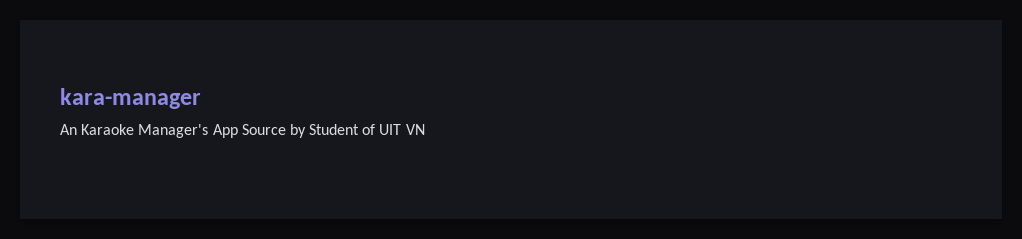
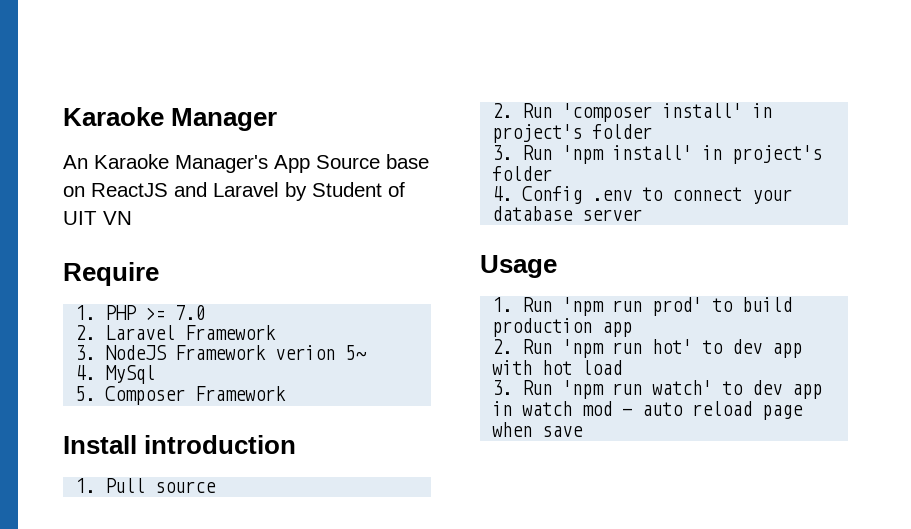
- kara-manager
+ Karaoke Manager
- An Karaoke Manager's App Source by Student of UIT VN
+ An Karaoke Manager's App Source base on ReactJS and Laravel by Student of UIT VN
+ Require
+ 1. PHP >= 7.0
+ 2. Laravel Framework
+ 3. NodeJS Framework verion 5~
+ 4. MySql
+ 5. Composer Framework
+ Install introduction
+ 1. Pull source
+ 2. Run 'composer install' in project's folder
+ 3. Run 'npm install' in project's folder
+ 4. Config .env to connect your database server
+ Usage
+ 1. Run 'npm run prod' to build production app
+ 2. Run 'npm run hot' to dev app with hot load
+ 3. Run 'npm run watch' to dev app in watch mod - auto reload page when save

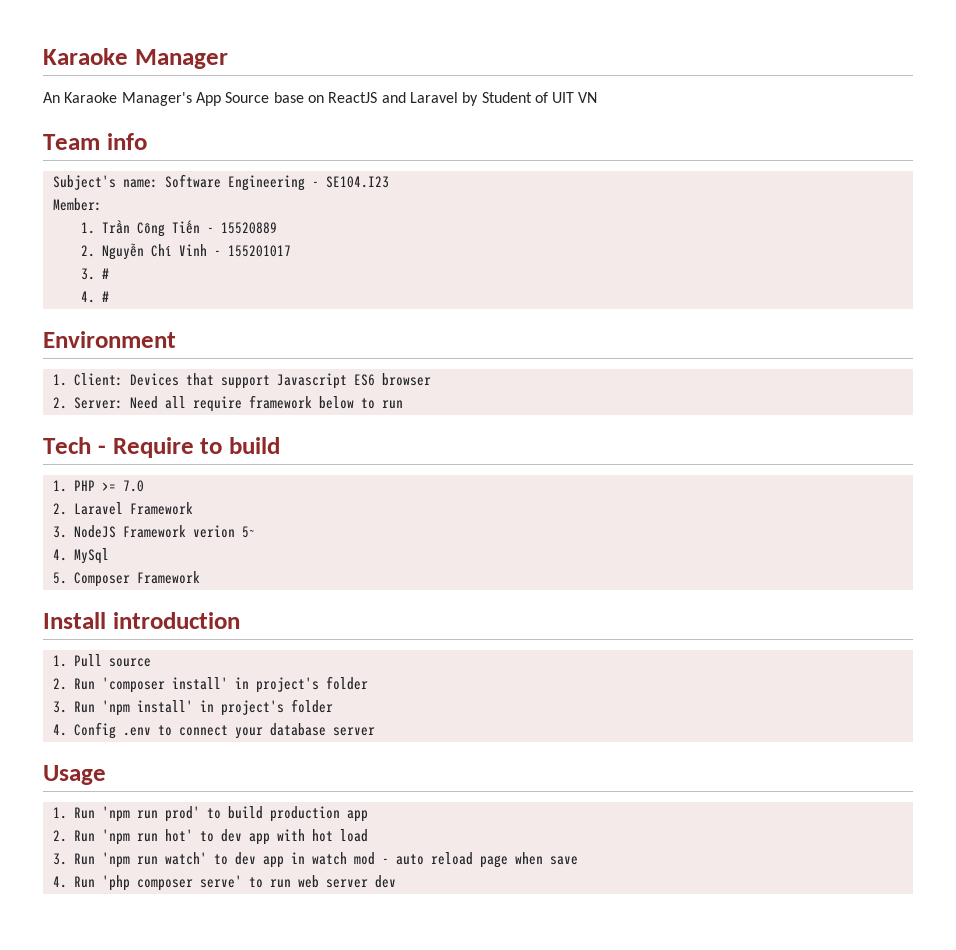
- Require
+ Team info
+ Subject's name: Software Engineering - SE104.I23
+ Member:
+ 1. Trần Công Tiến - 15520889
+ 2. Nguyễn Chí Vinh - 155201017
+ 3. #
+ 4. #
+ Environment
+ 1. Client: Devices that support Javascript ES6 browser
+ 2. Server: Need all require framework below to run
+ Tech - Require to build
+ 4. Run 'php composer serve' to run web server dev

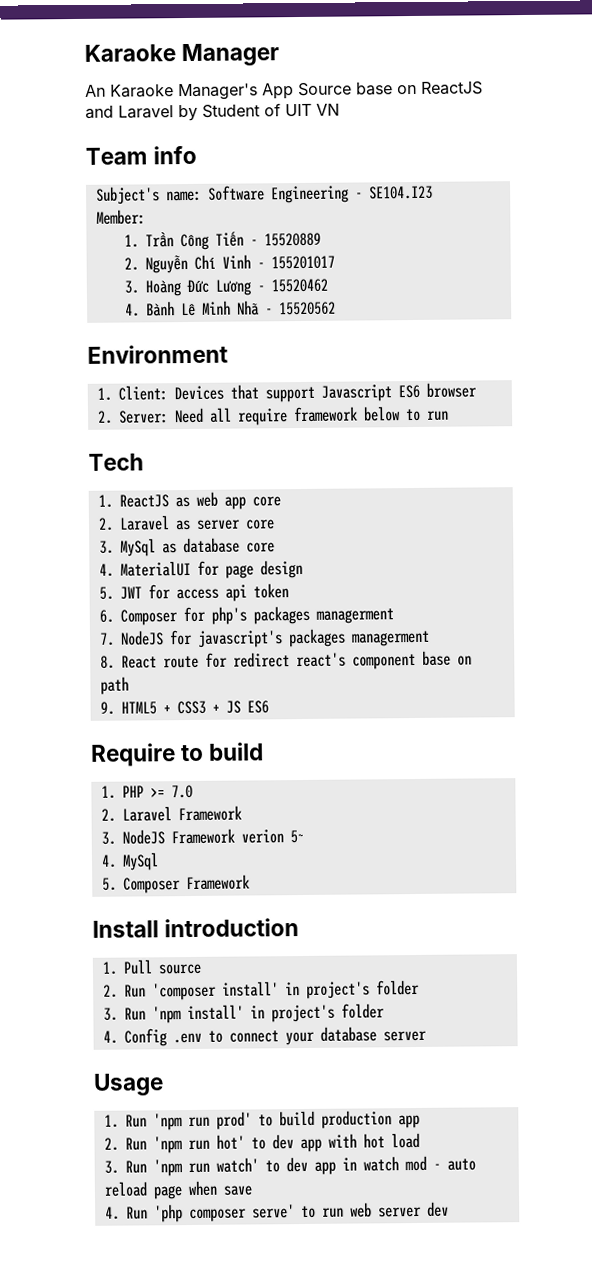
- 3. #
- 4. #
+ 3. Hoàng Đức Lương - 15520462
+ 4. Bành Lê Minh Nhã - 15520562
- Tech - Require to build
+ Tech
+ 1. ReactJS as web app core
+ 2. Laravel as server core
+ 3. MySql as database core
+ 4. MaterialUI for page design
+ 5. JWT for access api token
+ 6. Composer for php's packages managerment
+ 7. NodeJS for javascript's packages managerment
+ 8. React route for redirect react's component base on path
+ 9. HTML5 + CSS3 + JS ES6
+ Require to build

